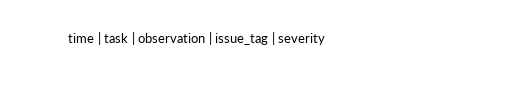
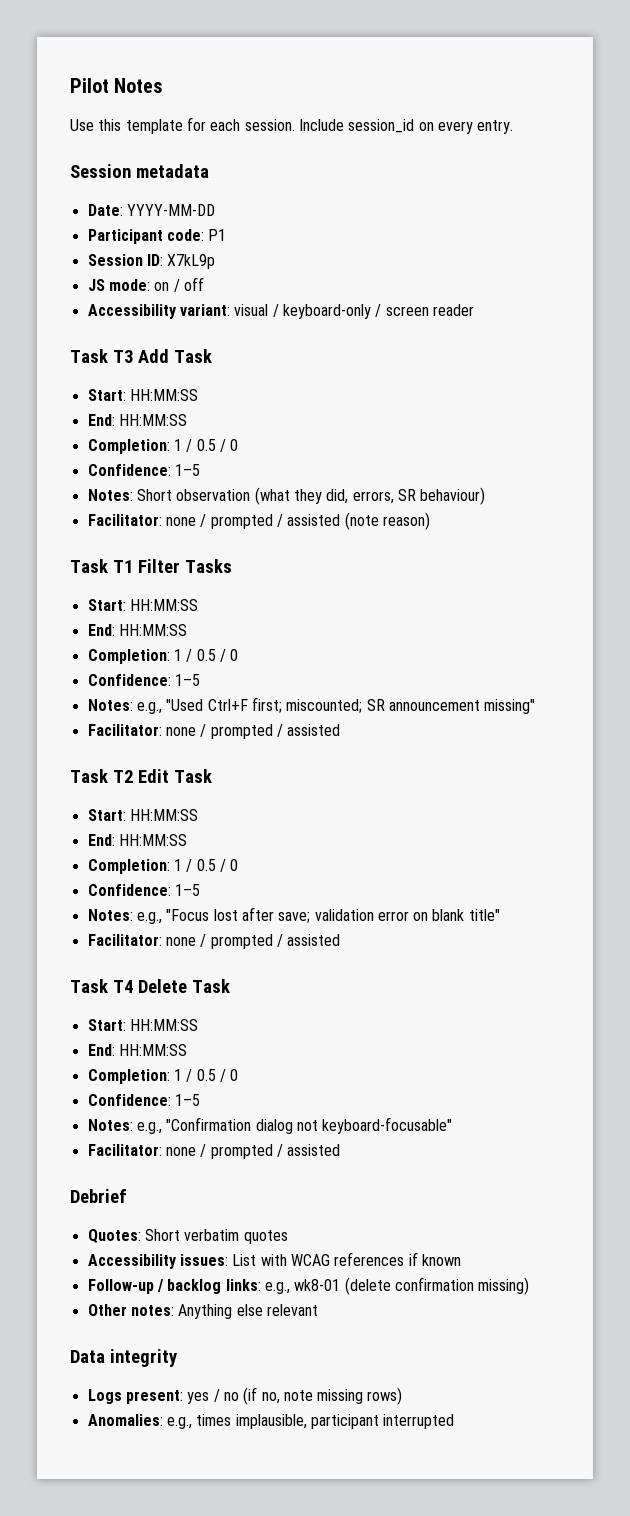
- time | task | observation | issue_tag | severity
+ Pilot Notes
+ Use this template for each session. Include session_id on every entry.
+ Session metadata
+ Date: YYYY-MM-DD
+ Participant code: P1
+ Session ID: X7kL9p
+ JS mode: on / off
+ Accessibility variant: visual / keyboard-only / screen reader
+ Task T3 Add Task
+ Start: HH:MM:SS
+ End: HH:MM:SS
+ Completion: 1 / 0.5 / 0
+ Confidence: 1–5
+ Notes: Short observation (what they did, errors, SR behaviour)
+ Facilitator: none / prompted / assisted (note reason)
+ Task T1 Filter Tasks
+ Start: HH:MM:SS
+ End: HH:MM:SS
+ Completion: 1 / 0.5 / 0
+ Confidence: 1–5
+ Notes: e.g., "Used Ctrl+F first; miscounted; SR announcement missing"
+ Facilitator: none / prompted / assisted
+ Task T2 Edit Task
+ Start: HH:MM:SS
+ End: HH:MM:SS
+ Completion: 1 / 0.5 / 0
+ Confidence: 1–5
+ Notes: e.g., "Focus lost after save; validation error on blank title"
+ Facilitator: none / prompted / assisted
+ Task T4 Delete Task
+ Start: HH:MM:SS
+ End: HH:MM:SS
+ Completion: 1 / 0.5 / 0
+ Confidence: 1–5
+ Notes: e.g., "Confirmation dialog not keyboard-focusable"
+ Facilitator: none / prompted / assisted
+ Debrief
+ Quotes: Short verbatim quotes
+ Accessibility issues: List with WCAG references if known
+ Follow-up / backlog links: e.g., wk8-01 (delete confirmation missing)
+ Other notes: Anything else relevant
+ Data integrity
+ Logs present: yes / no (if no, note missing rows)
+ Anomalies: e.g., times implausible, participant interrupted

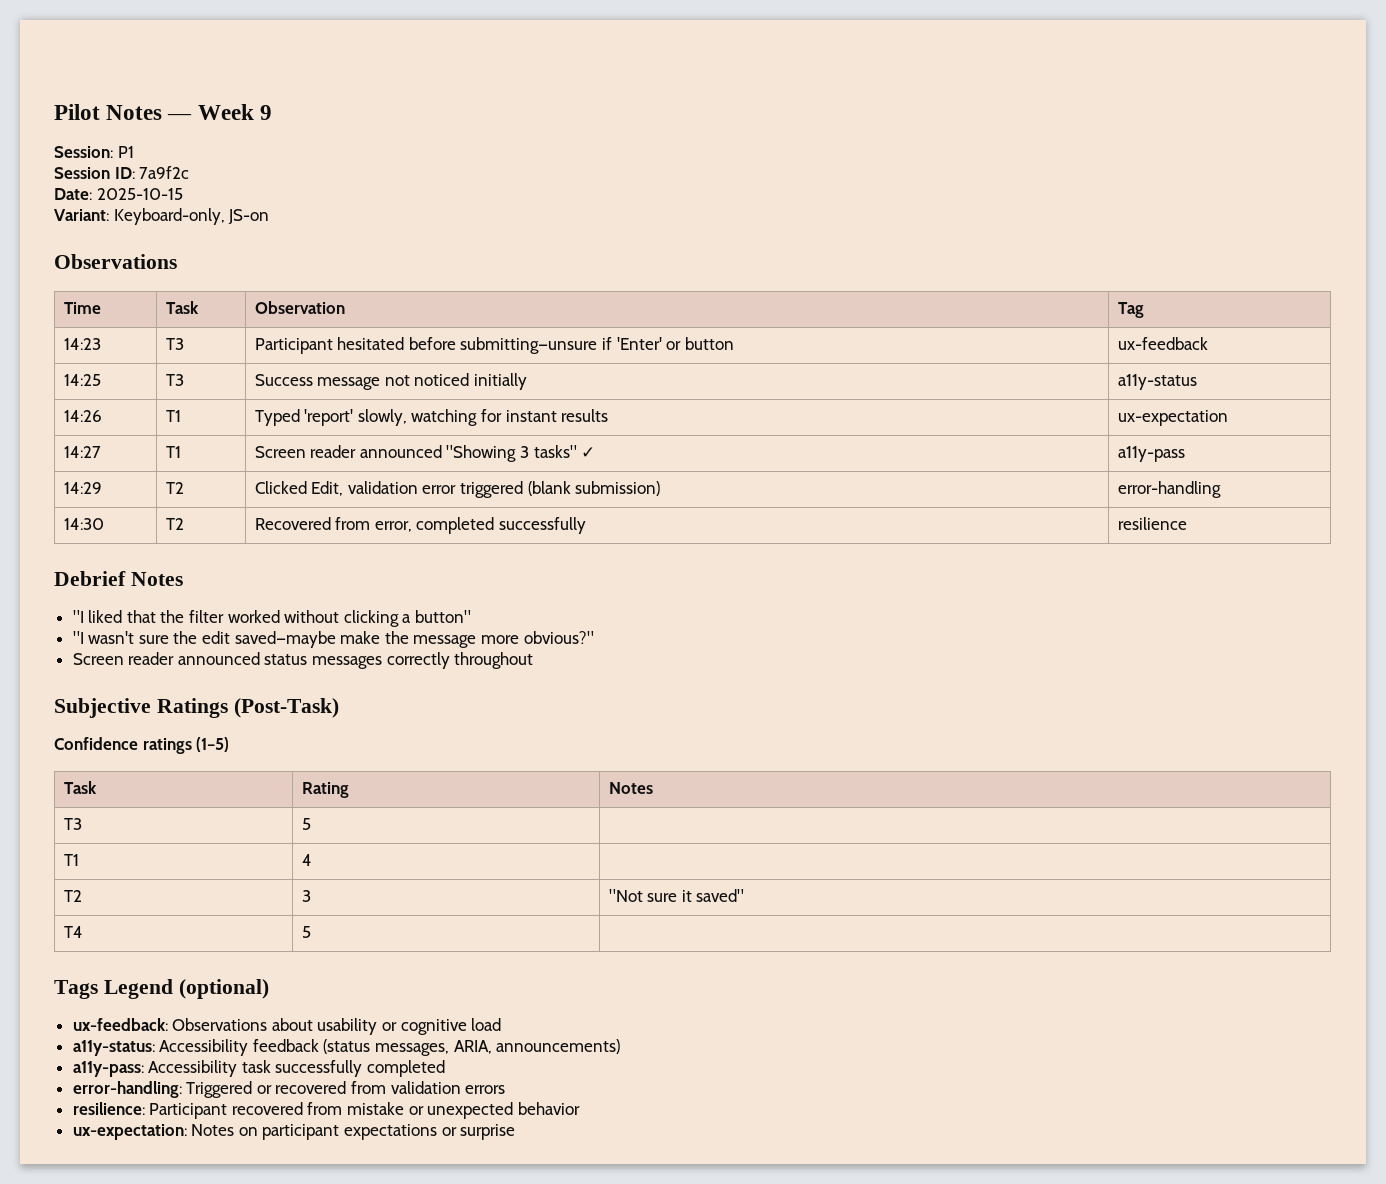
- Pilot Notes
- Use this template for each session. Include session_id on every entry.
- Session metadata
- Date: YYYY-MM-DD
- Participant code: P1
- Session ID: X7kL9p
- JS mode: on / off
- Accessibility variant: visual / keyboard-only / screen reader
- Task T3 Add Task
- Start: HH:MM:SS
- End: HH:MM:SS
- Completion: 1 / 0.5 / 0
- Confidence: 1–5
- Notes: Short observation (what they did, errors, SR behaviour)
- Facilitator: none / prompted / assisted (note reason)
- Task T1 Filter Tasks
- Start: HH:MM:SS
- End: HH:MM:SS
- Completion: 1 / 0.5 / 0
- Confidence: 1–5
- Notes: e.g., "Used Ctrl+F first; miscounted; SR announcement missing"
- Facilitator: none / prompted / assisted
- Task T2 Edit Task
- Start: HH:MM:SS
- End: HH:MM:SS
- Completion: 1 / 0.5 / 0
- Confidence: 1–5
- Notes: e.g., "Focus lost after save; validation error on blank title"
- Facilitator: none / prompted / assisted
- Task T4 Delete Task
- Start: HH:MM:SS
- End: HH:MM:SS
- Completion: 1 / 0.5 / 0
- Confidence: 1–5
- Notes: e.g., "Confirmation dialog not keyboard-focusable"
- Facilitator: none / prompted / assisted
- Debrief
- Quotes: Short verbatim quotes
- Accessibility issues: List with WCAG references if known
- Follow-up / backlog links: e.g., wk8-01 (delete confirmation missing)
- Other notes: Anything else relevant
- Data integrity
- Logs present: yes / no (if no, note missing rows)
- Anomalies: e.g., times implausible, participant interrupted
+ Pilot Notes — Week 9
+ Session: P1
+ Session ID: 7a9f2c
+ Date: 2025-10-15
+ Variant: Keyboard-only, JS-on
+ Observations
+ Time | Task | Observation | Tag
+ 14:23 | T3 | Participant hesitated before submitting—unsure if 'Enter' or button | ux-feedback
+ 14:25 | T3 | Success message not noticed initially | a11y-status
+ 14:26 | T1 | Typed 'report' slowly, watching for instant results | ux-expectation
+ 14:27 | T1 | Screen reader announced "Showing 3 tasks" ✓ | a11y-pass
+ 14:29 | T2 | Clicked Edit, validation error triggered (blank submission) | error-handling
+ 14:30 | T2 | Recovered from error, completed successfully | resilience
+ Debrief Notes
+ "I liked that the filter worked without clicking a button"
+ "I wasn't sure the edit saved—maybe make the message more obvious?"
+ Screen reader announced status messages correctly throughout
+ Subjective Ratings (Post-Task)
+ Confidence ratings (1–5)
+ Task | Rating | Notes
+ T3 | 5 |
+ T1 | 4 |
+ T2 | 3 | "Not sure it saved"
+ T4 | 5 |
+ Tags Legend (optional)
+ ux-feedback: Observations about usability or cognitive load
+ a11y-status: Accessibility feedback (status messages, ARIA, announcements)
+ a11y-pass: Accessibility task successfully completed
+ error-handling: Triggered or recovered from validation errors
+ resilience: Participant recovered from mistake or unexpected behavior
+ ux-expectation: Notes on participant expectations or surprise

